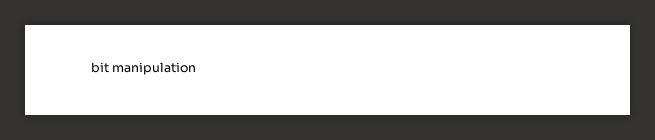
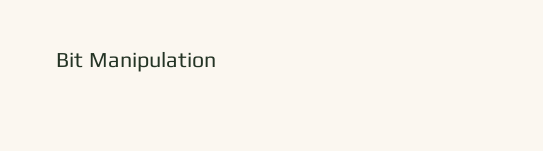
- bit manipulation
+ Bit Manipulation

